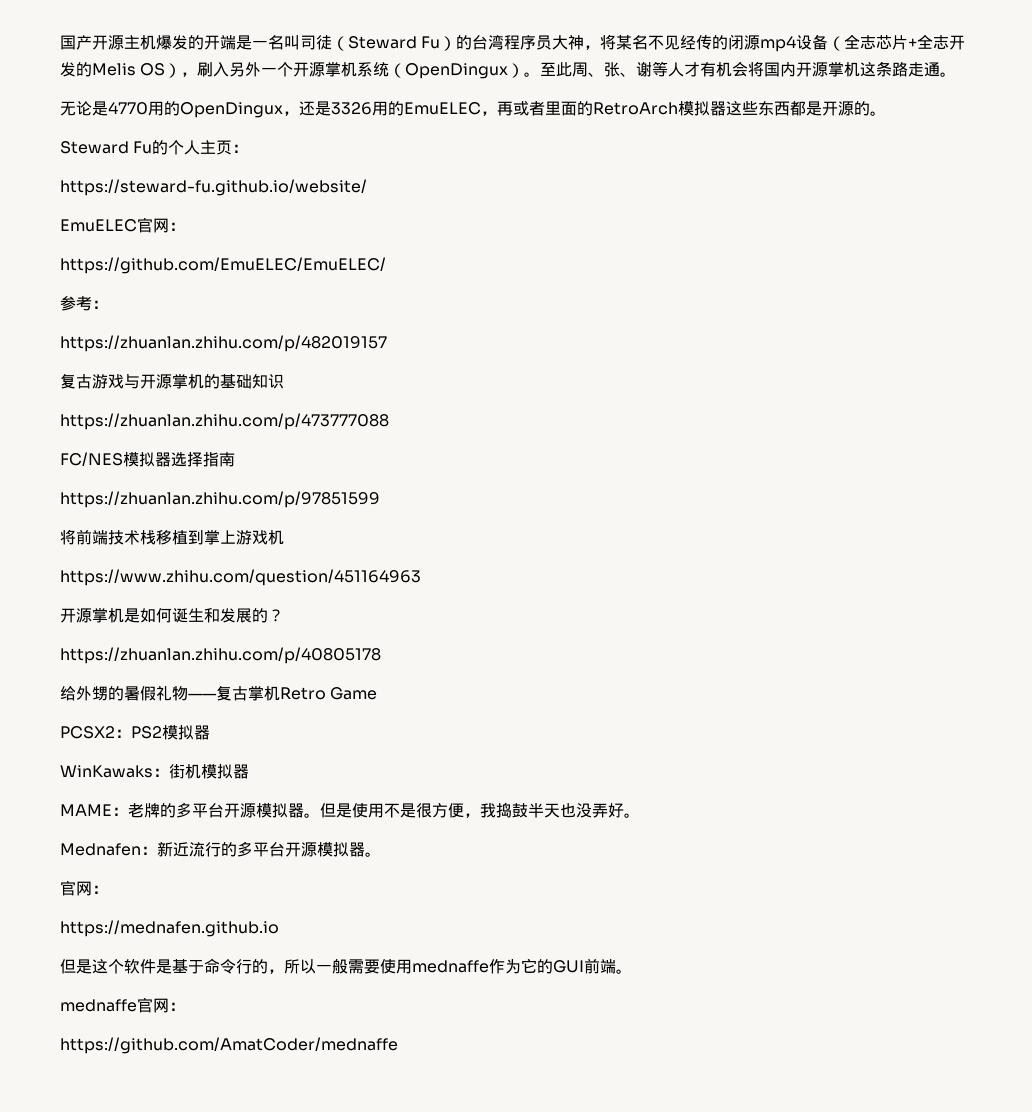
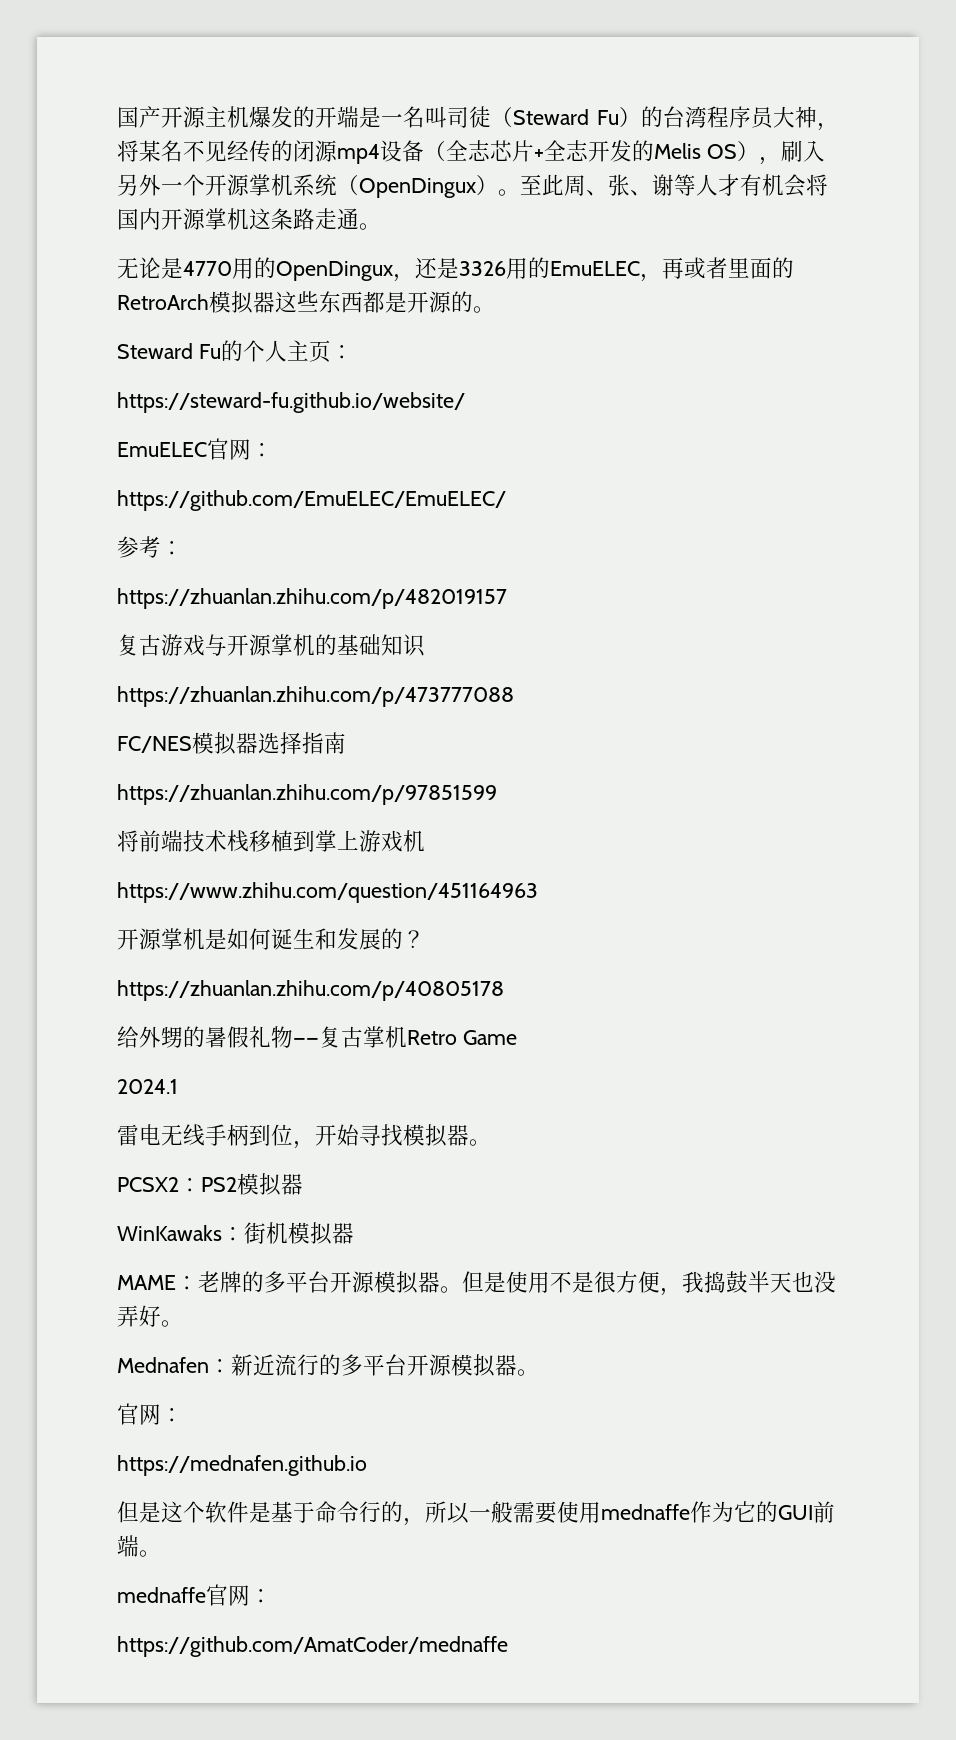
+ 2024.1
+ 雷电无线手柄到位，开始寻找模拟器。

